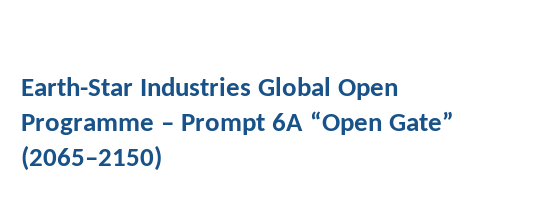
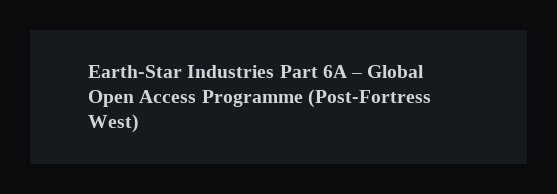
- Earth-Star Industries Global Open Programme – Prompt 6A “Open Gate” (2065–2150)
+ Earth-Star Industries Part 6A – Global Open Access Programme (Post-Fortress West)

